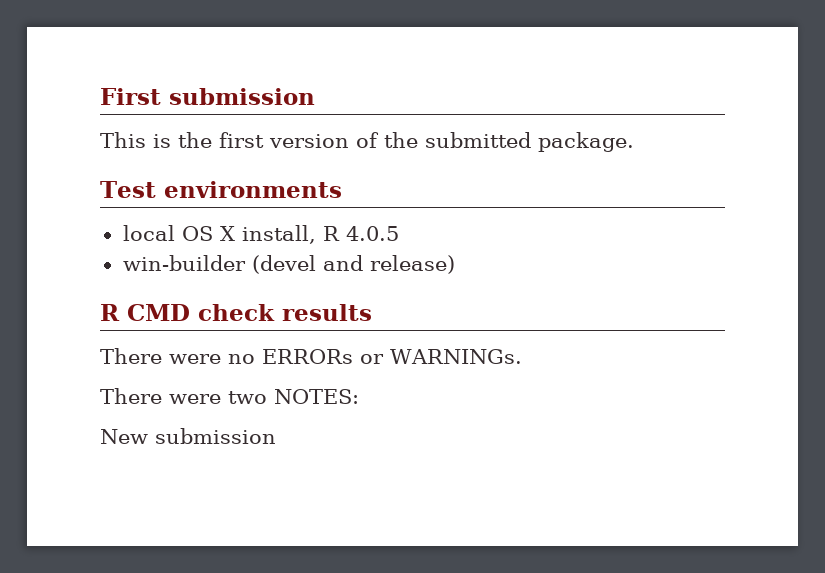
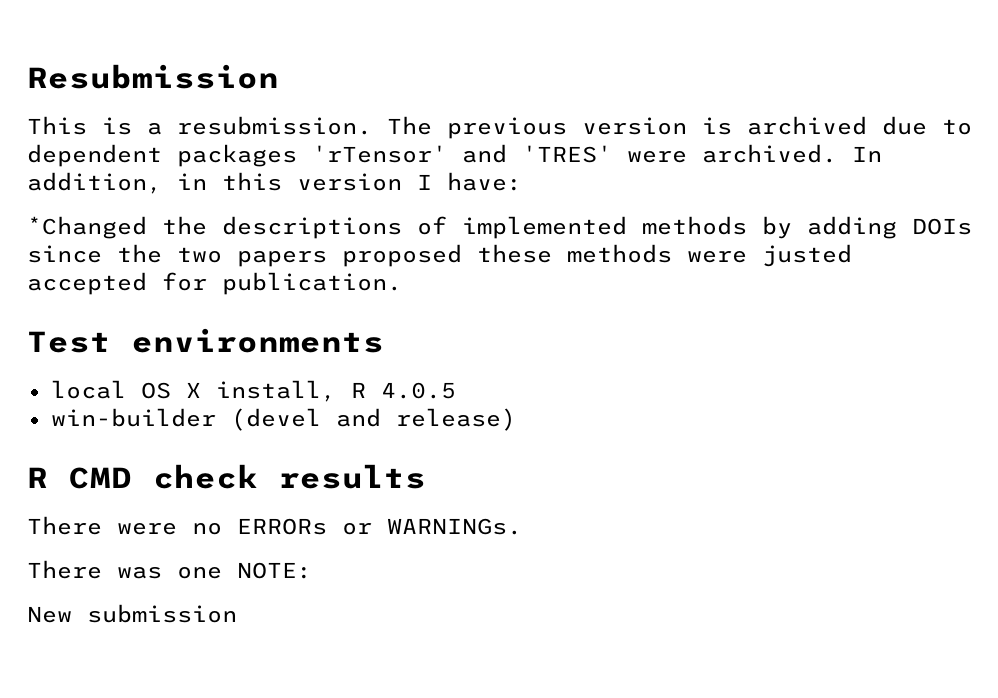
- First submission
+ Resubmission
- This is the first version of the submitted package.
+ This is a resubmission. The previous version is archived due to dependent packages 'rTensor' and 'TRES' were archived. In addition, in this version I have:
+ *Changed the descriptions of implemented methods by adding DOIs since the two papers proposed these methods were justed accepted for publication.
- There were two NOTES:
+ There was one NOTE:

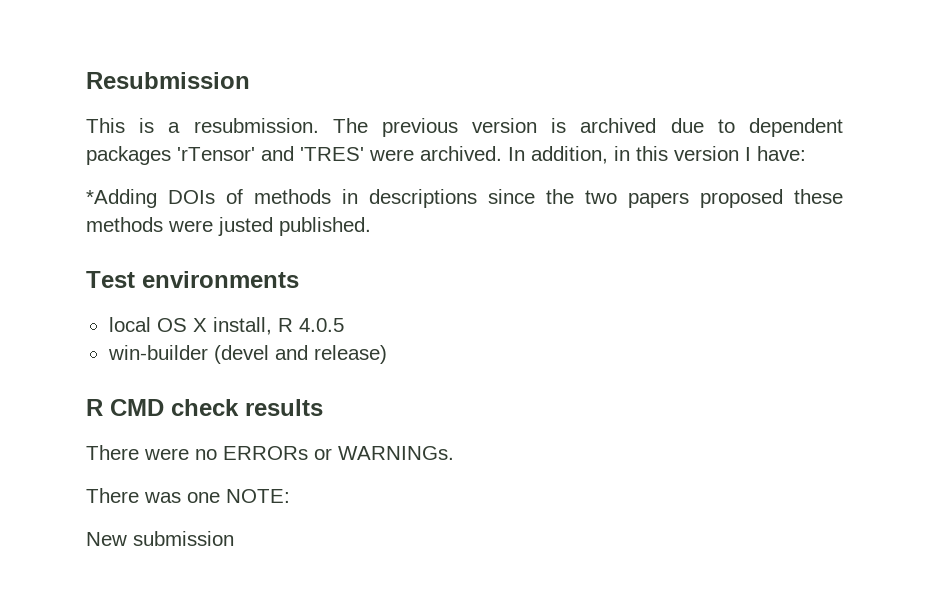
- *Changed the descriptions of implemented methods by adding DOIs since the two papers proposed these methods were justed accepted for publication.
+ *Adding DOIs of methods in descriptions since the two papers proposed these methods were justed published.

